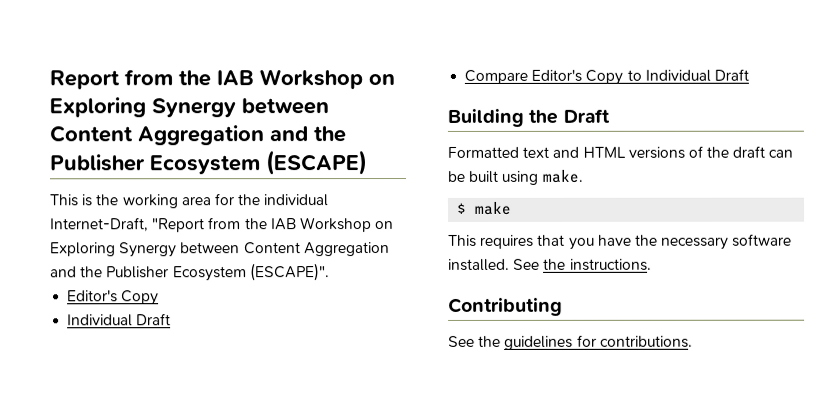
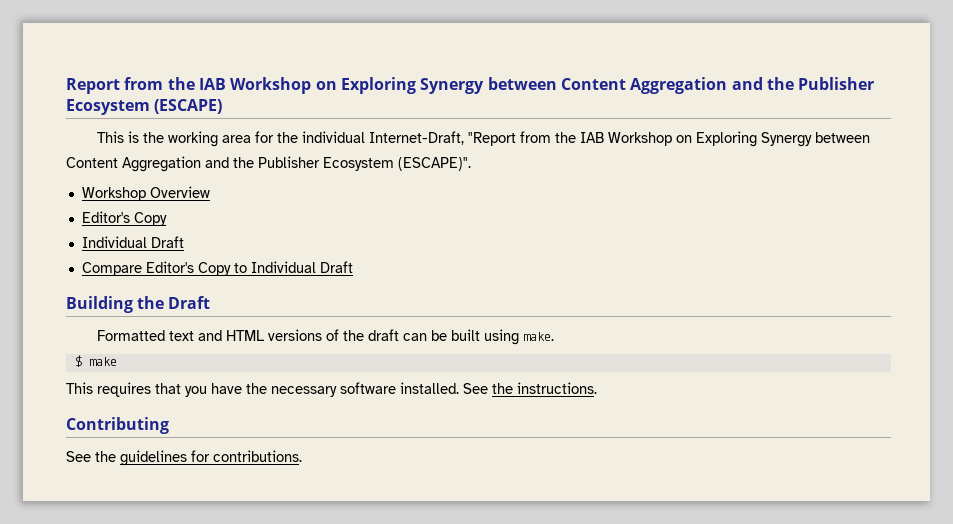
+ Workshop Overview

